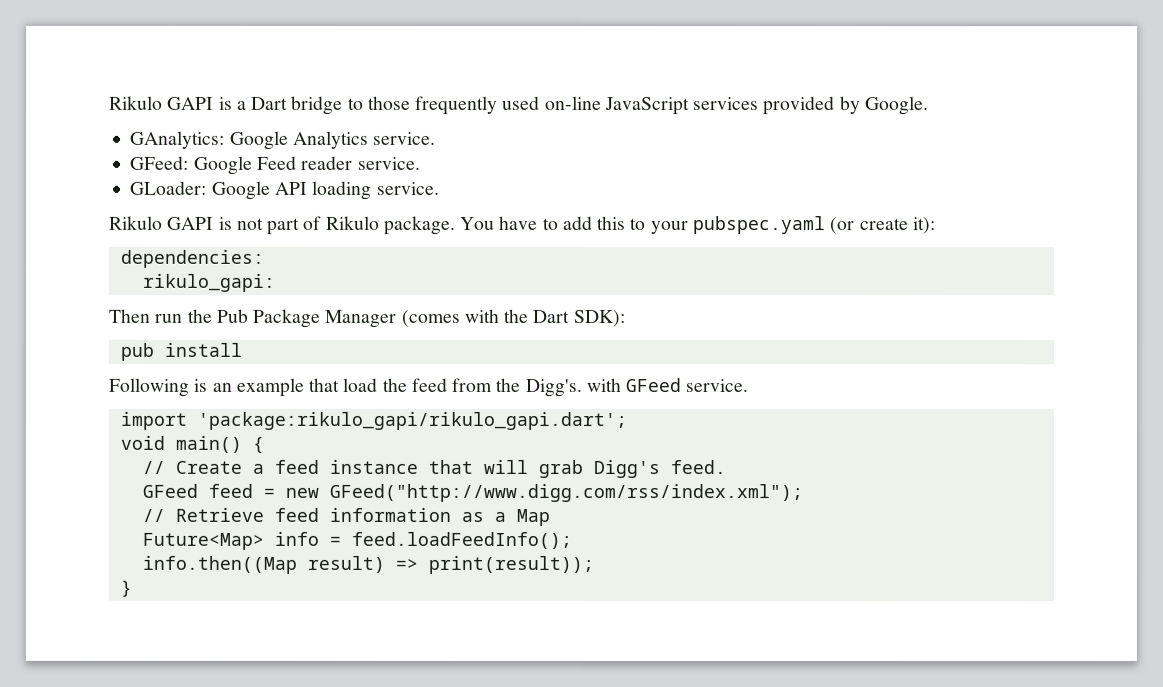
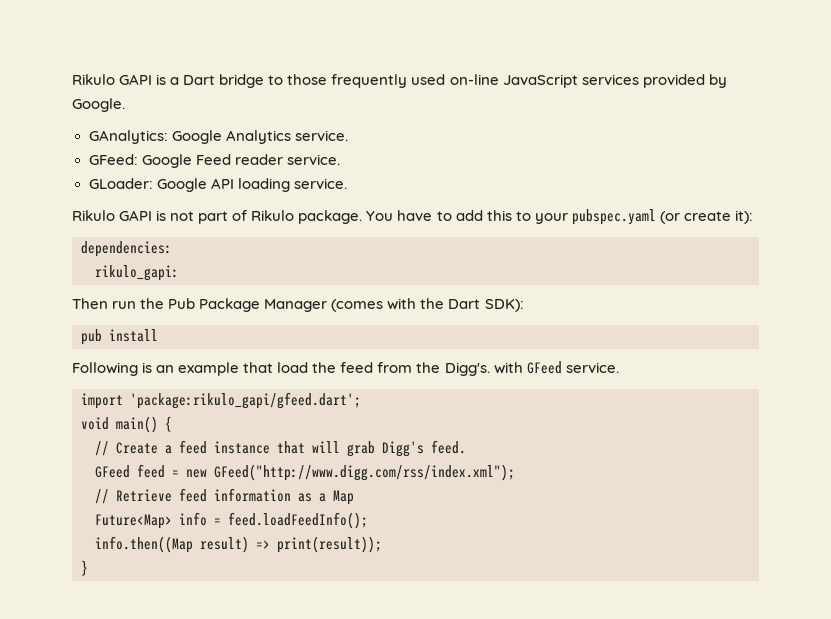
- import 'package:rikulo_gapi/rikulo_gapi.dart';
+ import 'package:rikulo_gapi/gfeed.dart';

